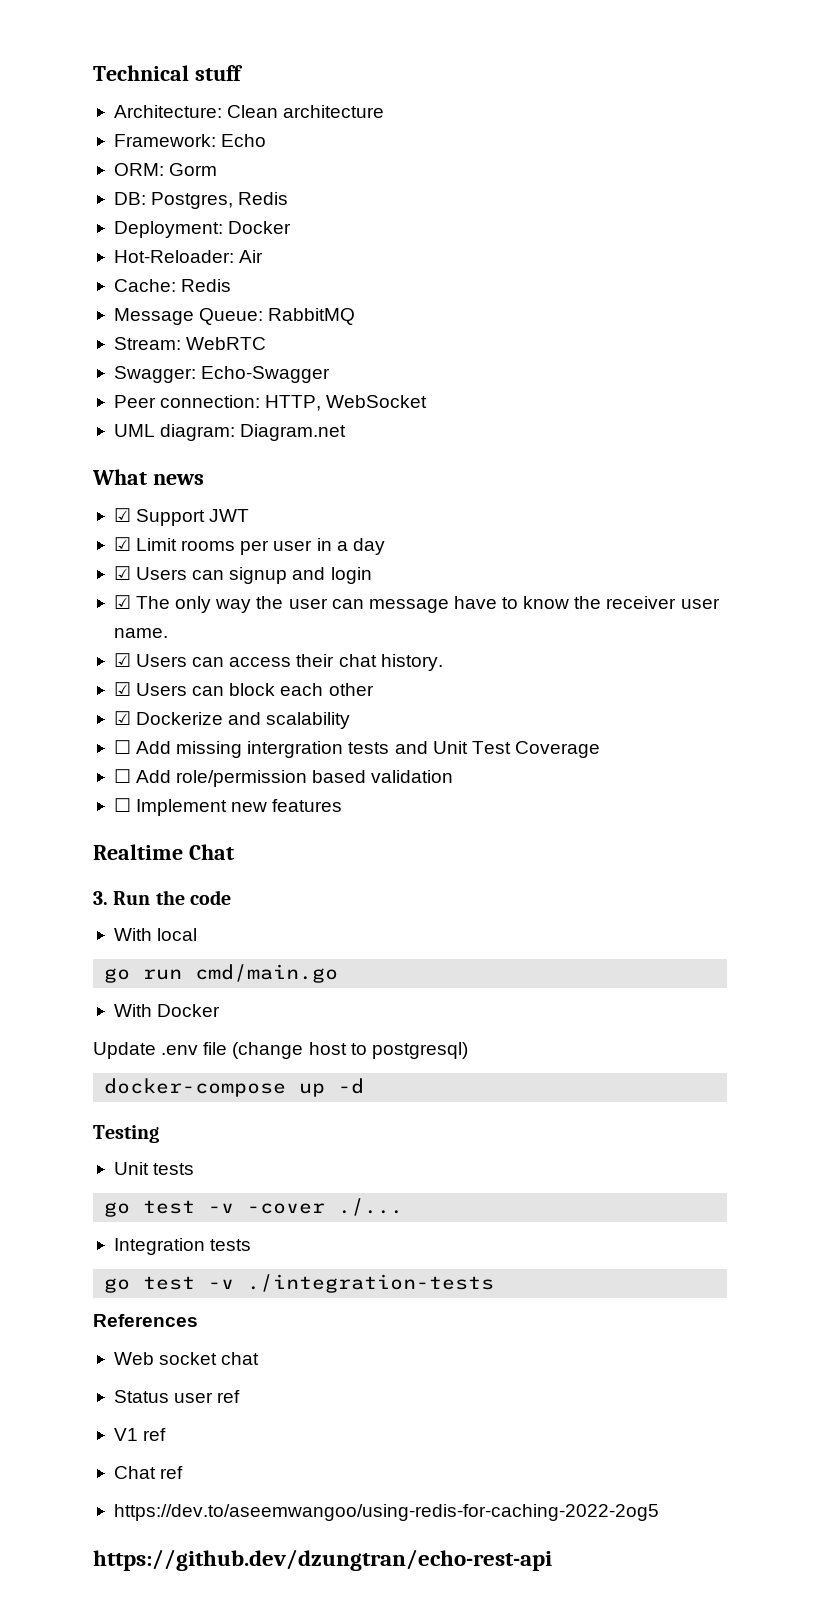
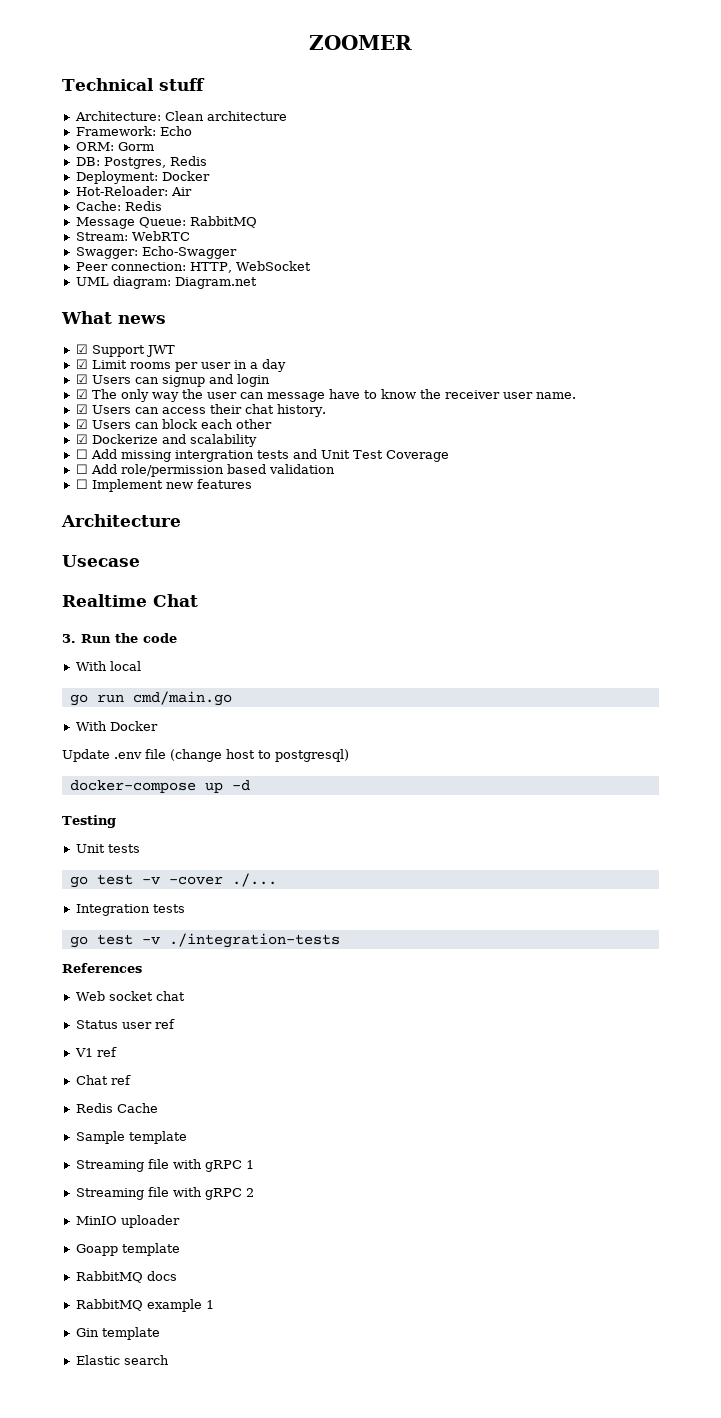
+ ZOOMER
+ Architecture
+ Usecase
- https://dev.to/aseemwangoo/using-redis-for-caching-2022-2og5
- https://github.dev/dzungtran/echo-rest-api
+ Redis Cache
+ Sample template
+ Streaming file with gRPC 1
+ Streaming file with gRPC 2
+ MinIO uploader
+ Goapp template
+ RabbitMQ docs
+ RabbitMQ example 1
+ Gin template
+ Elastic search

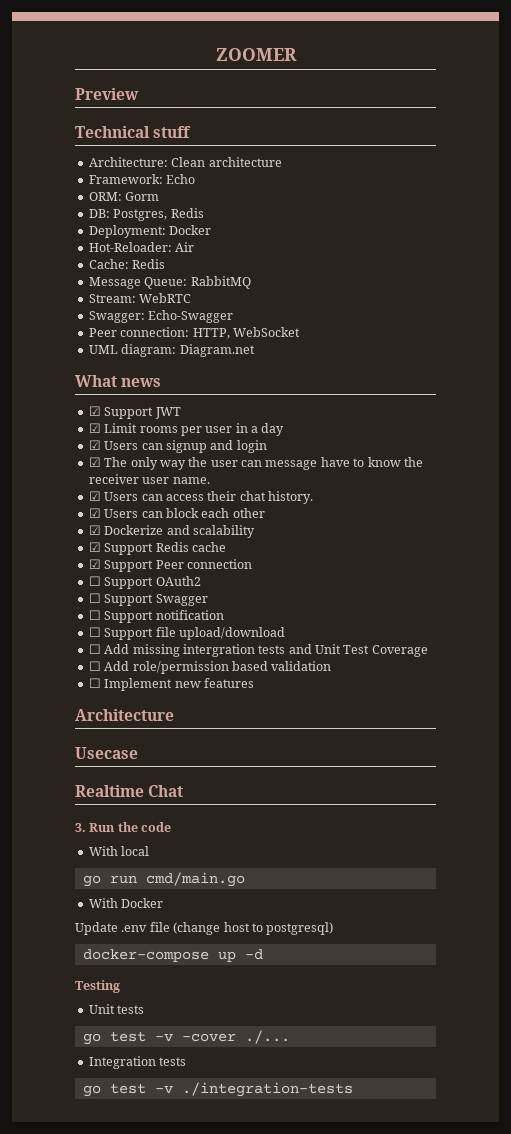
+ Preview
+ ☑ Support Redis cache
+ ☑ Support Peer connection
+ ☐ Support OAuth2
+ ☐ Support Swagger
+ ☐ Support notification
+ ☐ Support file upload/download
- References
- Web socket chat
- Status user ref
- V1 ref
- Chat ref
- Redis Cache
- Sample template
- Streaming file with gRPC 1
- Streaming file with gRPC 2
- MinIO uploader
- Goapp template
- RabbitMQ docs
- RabbitMQ example 1
- Gin template
- Elastic search

